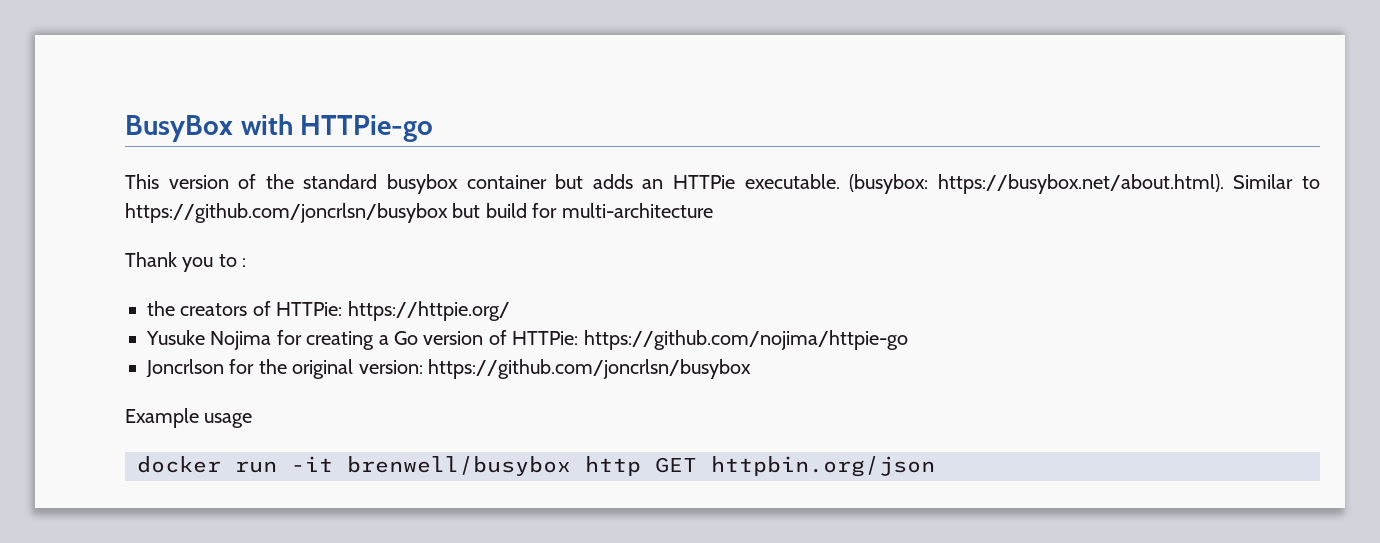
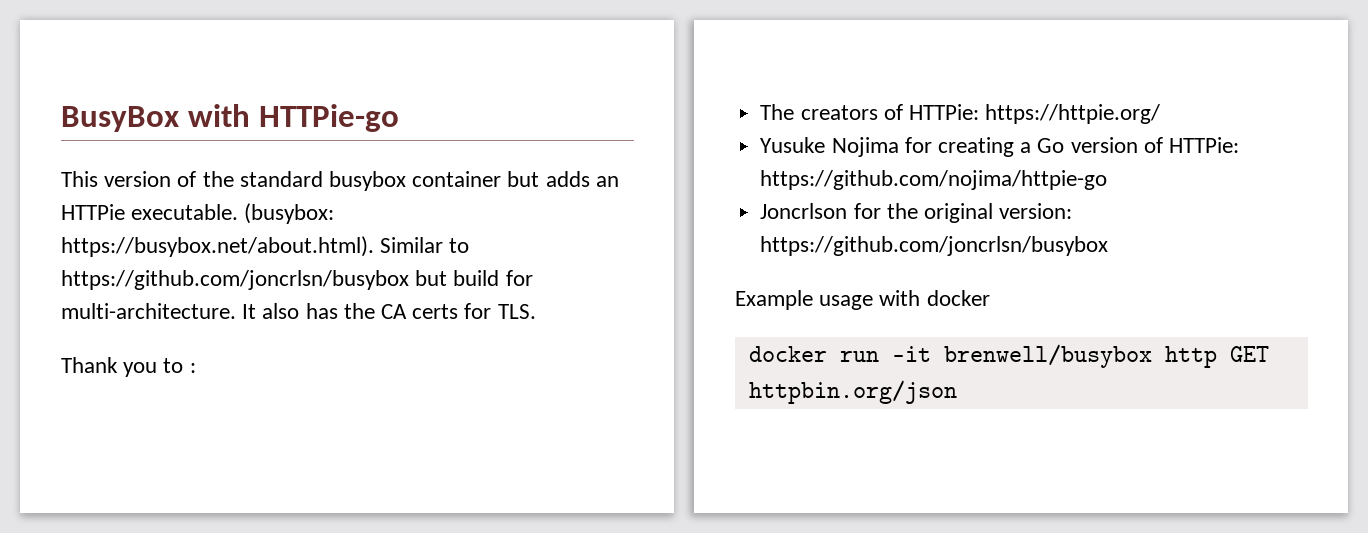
- (busybox: https://busybox.net/about.html). Similar to https://github.com/joncrlsn/busybox but build for multi-architecture
+ (busybox: https://busybox.net/about.html). Similar to https://github.com/joncrlsn/busybox but build for multi-architecture. It also has the CA certs for TLS.
- the creators of HTTPie: https://httpie.org/
+ The creators of HTTPie: https://httpie.org/
- Example usage
+ Example usage with docker

